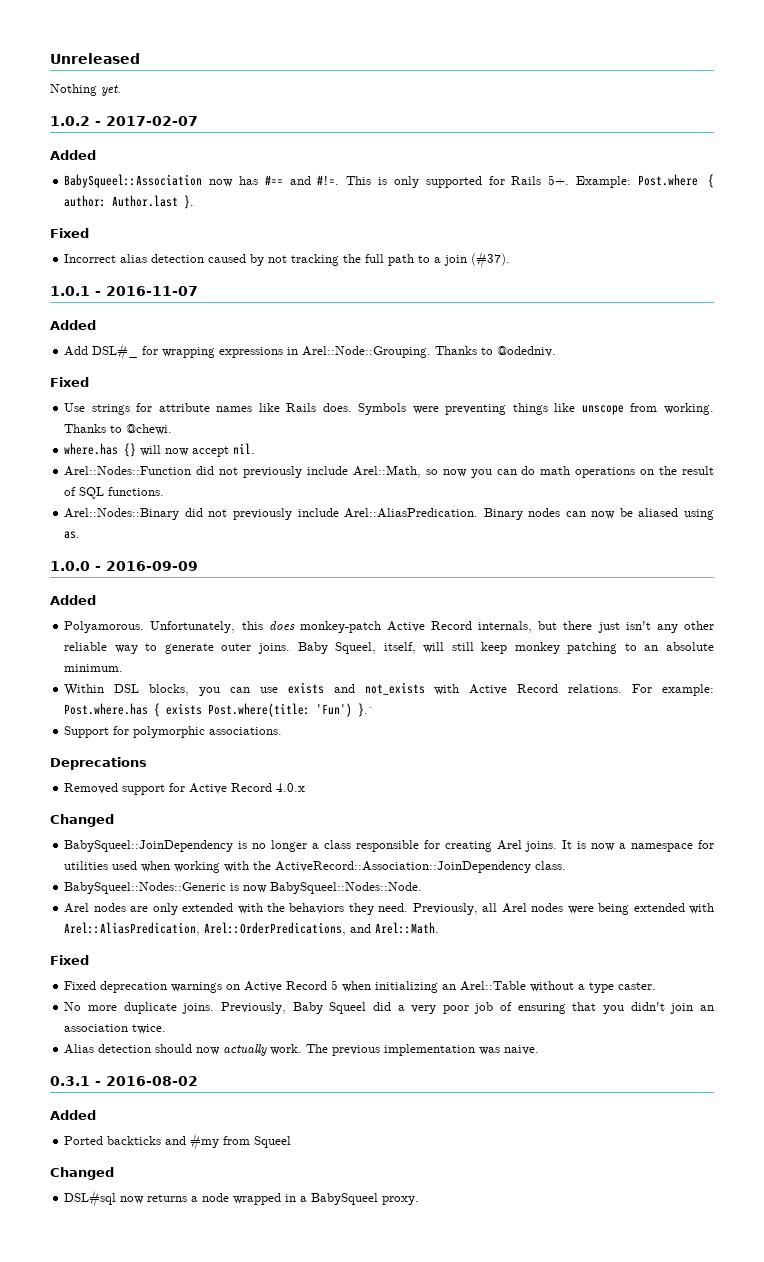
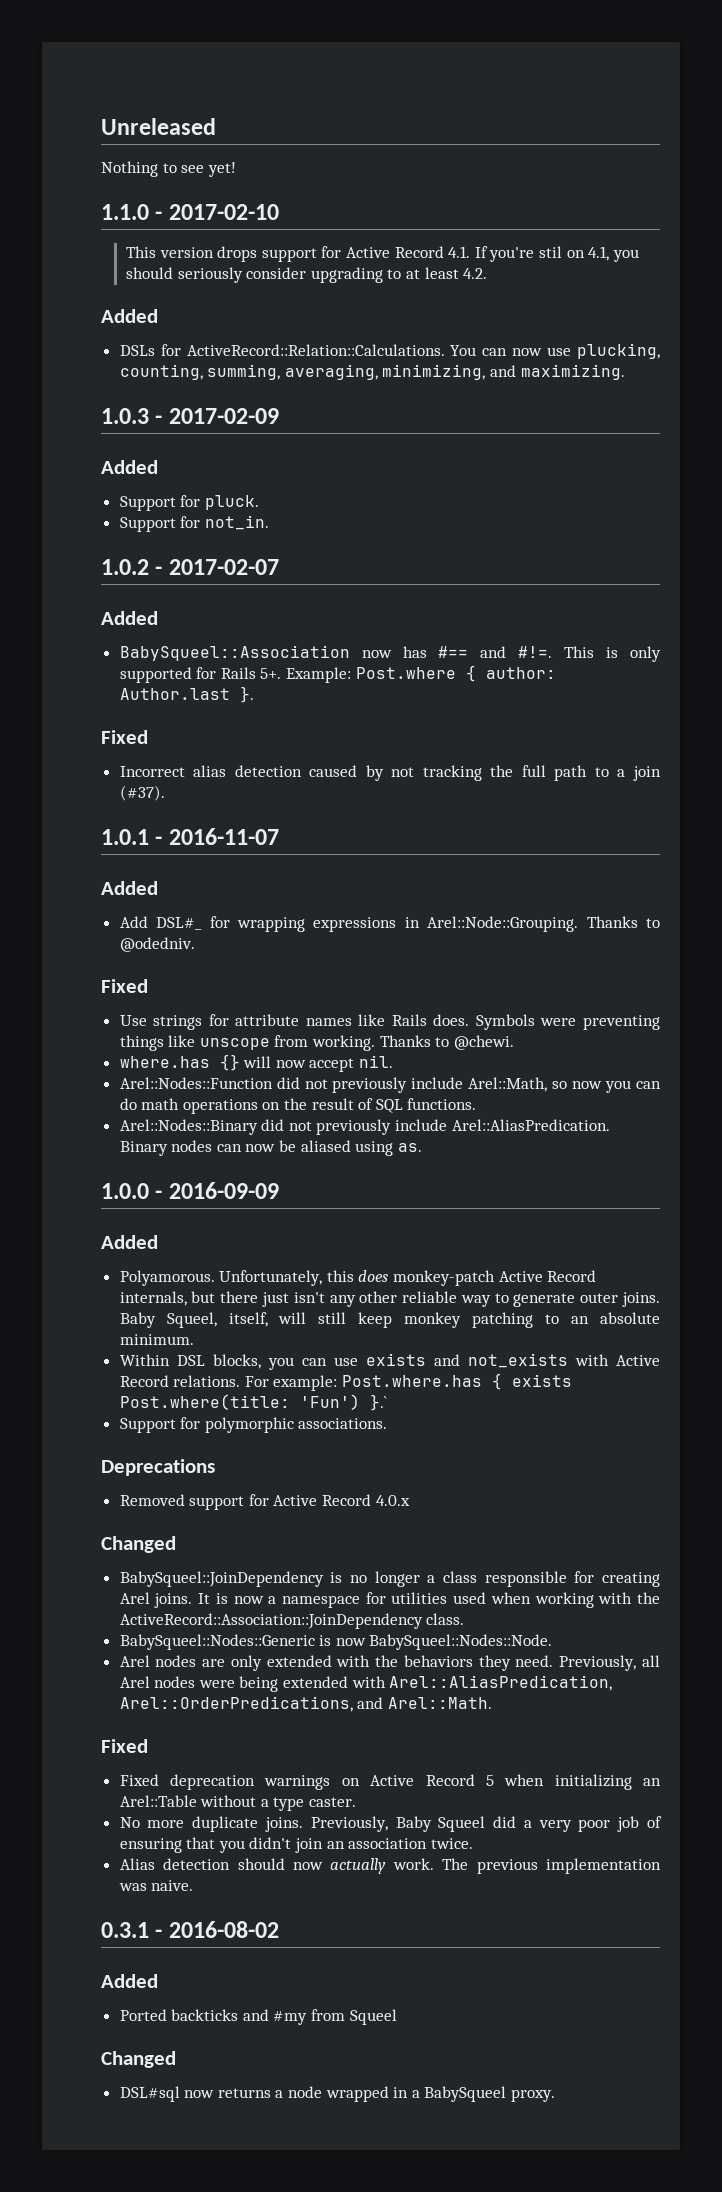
- Nothing yet.
+ Nothing to see yet!
+ 1.1.0 - 2017-02-10
+ This version drops support for Active Record 4.1. If you're stil on 4.1, you should seriously consider upgrading to at least 4.2.
+ Added
+ DSLs for ActiveRecord::Relation::Calculations. You can now use plucking, counting, summing, averaging, minimizing, and maximizing.
+ 1.0.3 - 2017-02-09
+ Added
+ Support for pluck.
+ Support for not_in.

